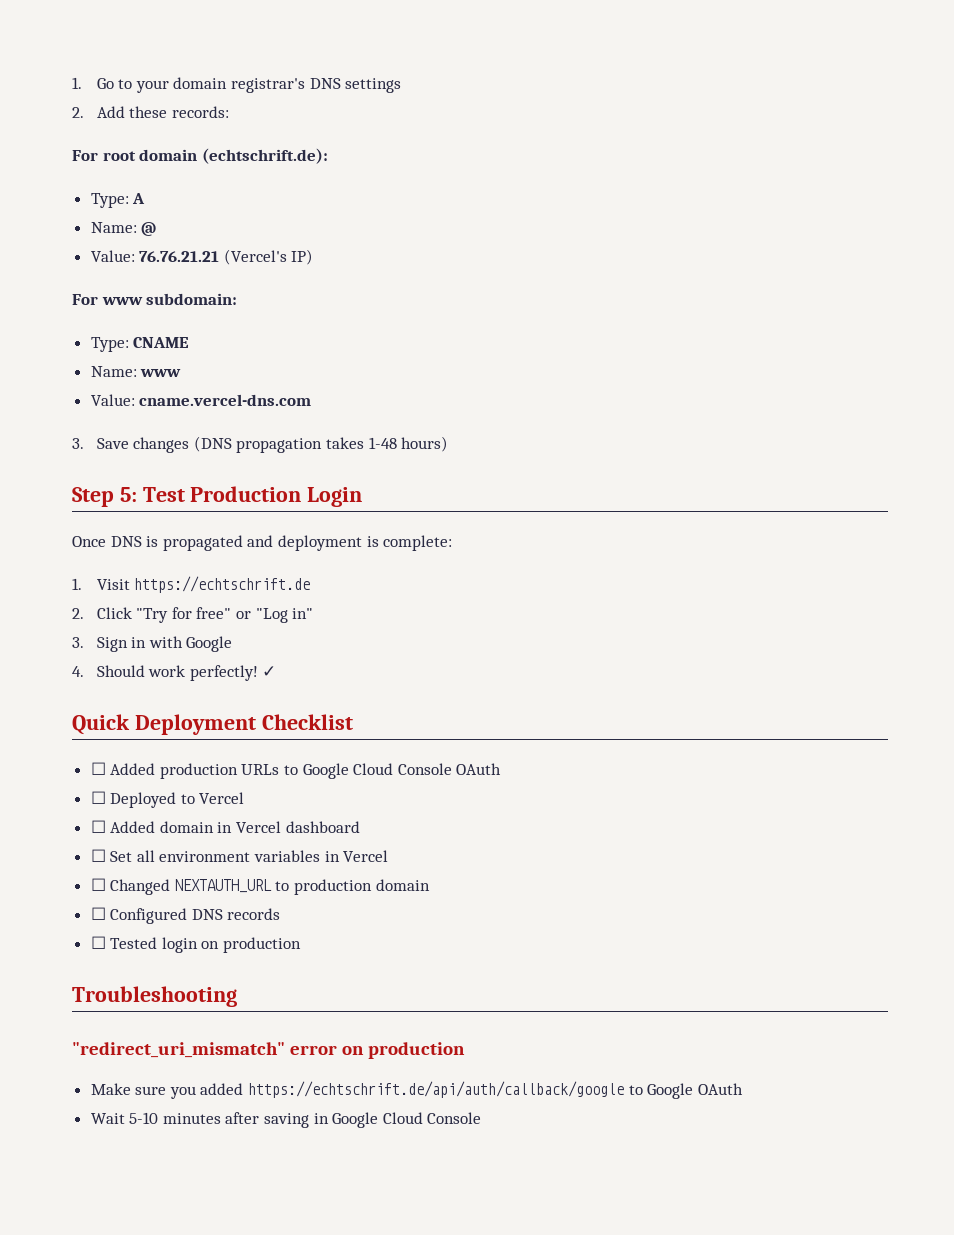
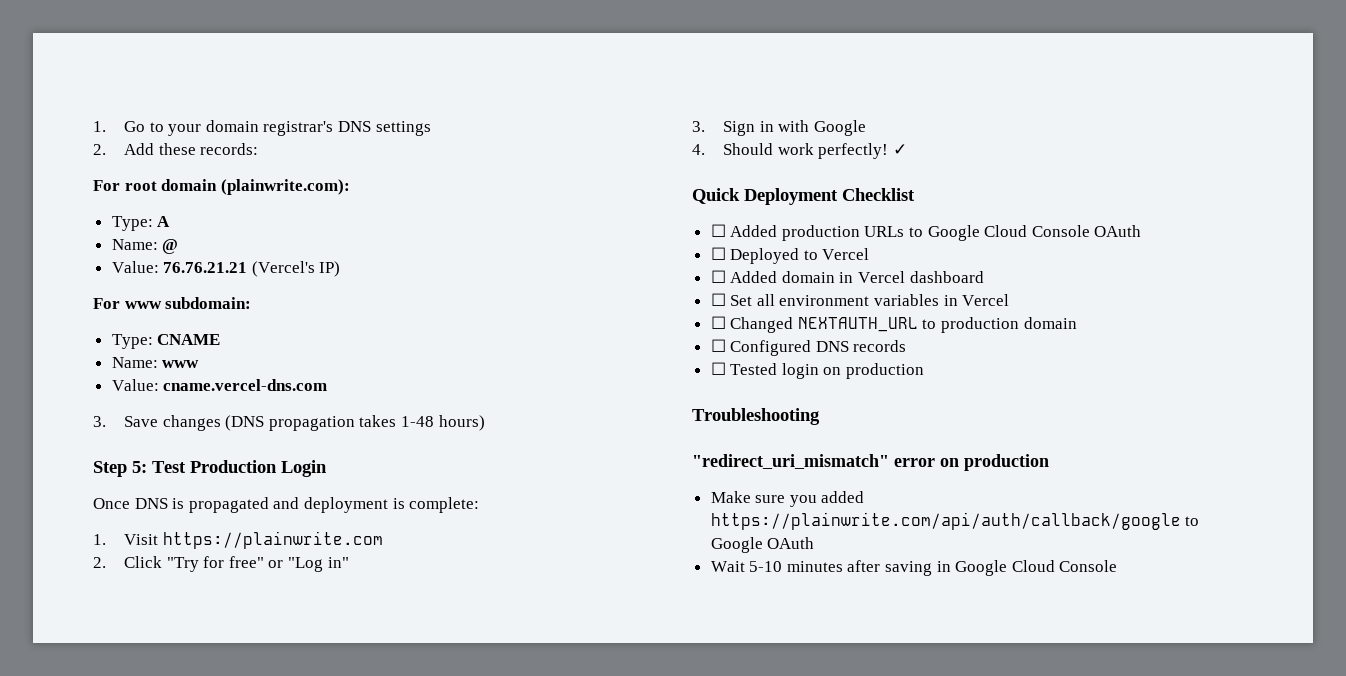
- For root domain (echtschrift.de):
+ For root domain (plainwrite.com):
- 1. Visit https://echtschrift.de
+ 1. Visit https://plainwrite.com
- Make sure you added https://echtschrift.de/api/auth/callback/google to Google OAuth
+ Make sure you added https://plainwrite.com/api/auth/callback/google to Google OAuth

